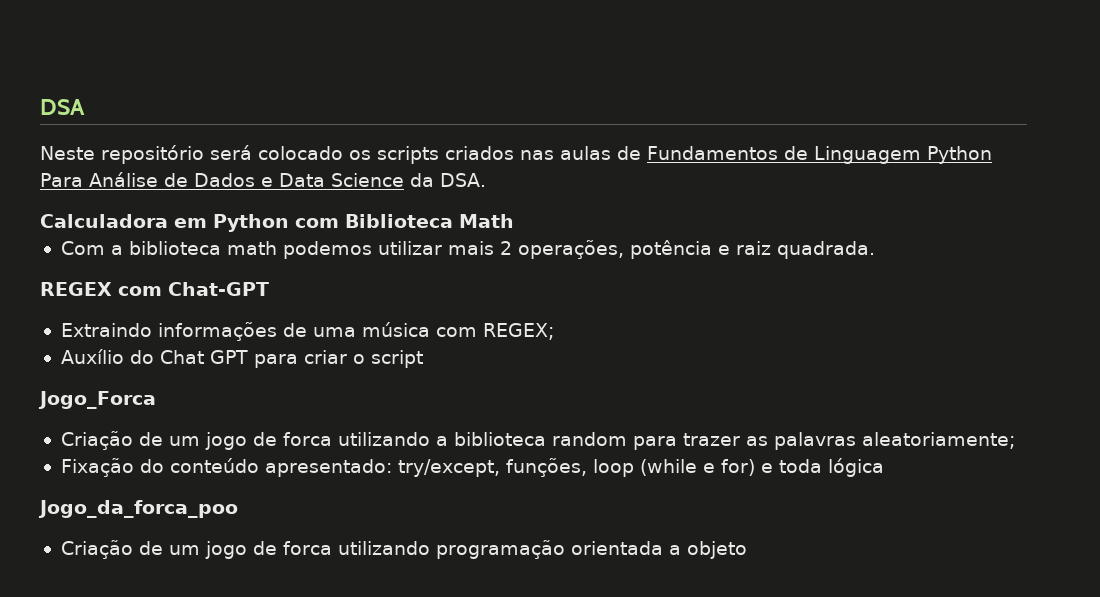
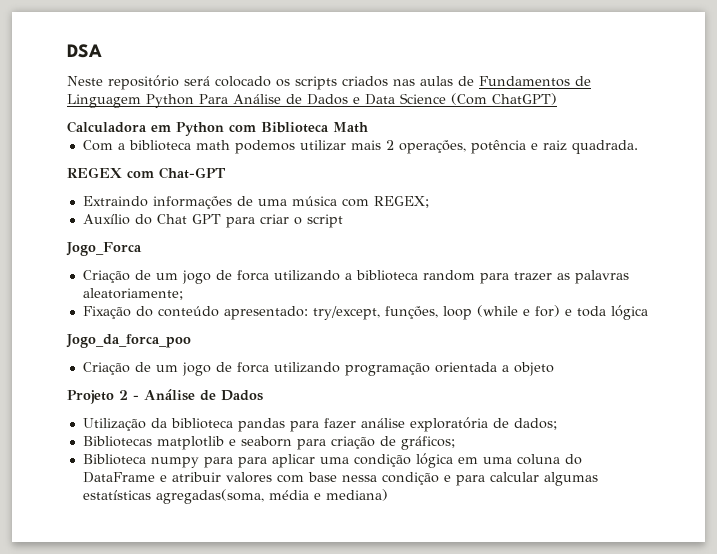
- Neste repositório será colocado os scripts criados nas aulas de Fundamentos de Linguagem Python Para Análise de Dados e Data Science da DSA.
+ Neste repositório será colocado os scripts criados nas aulas de Fundamentos de Linguagem Python Para Análise de Dados e Data Science (Com ChatGPT)
+ Projeto 2 - Análise de Dados
+ Utilização da biblioteca pandas para fazer análise exploratória de dados;
+ Bibliotecas matplotlib e seaborn para criação de gráficos;
+ Biblioteca numpy para para aplicar uma condição lógica em uma coluna do DataFrame e atribuir valores com base nessa condição e para calcular algumas estatísticas agregadas(soma, média e mediana)

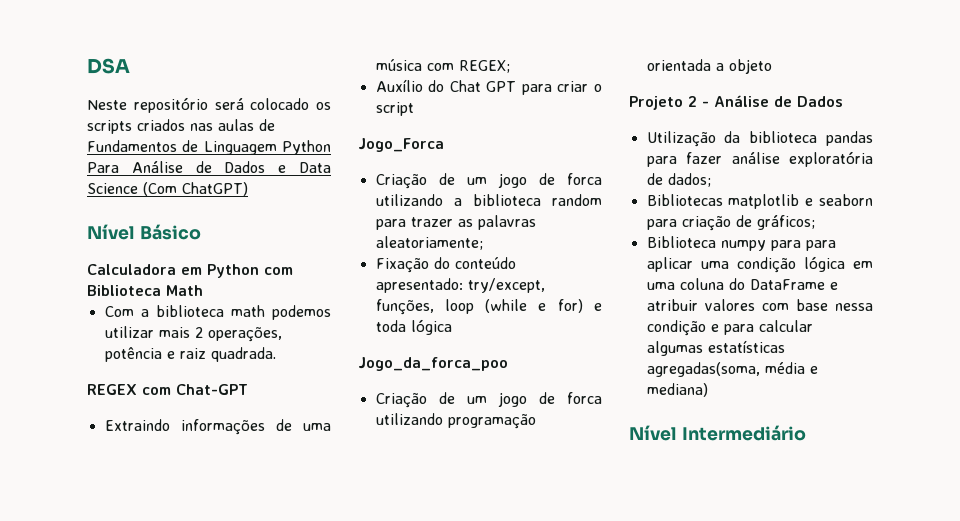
+ Nível Básico
+ Nível Intermediário

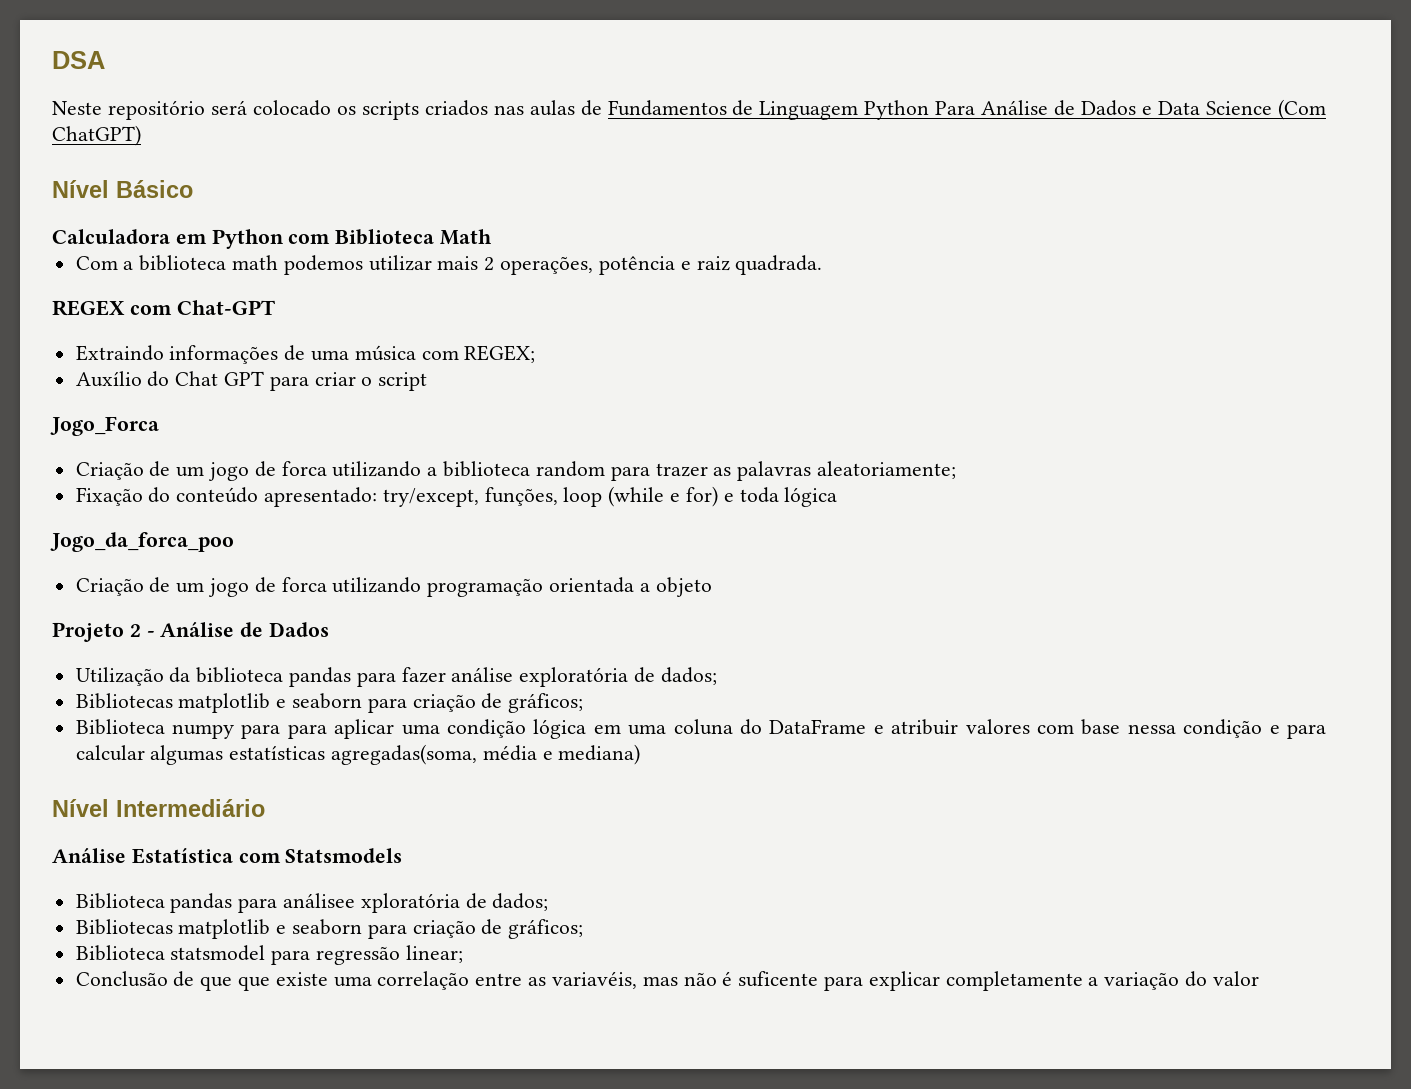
+ Análise Estatística com Statsmodels
+ Biblioteca pandas para análisee xploratória de dados;
+ Bibliotecas matplotlib e seaborn para criação de gráficos;
+ Biblioteca statsmodel para regressão linear;
+ Conclusão de que que existe uma correlação entre as variavéis, mas não é suficente para explicar completamente a variação do valor

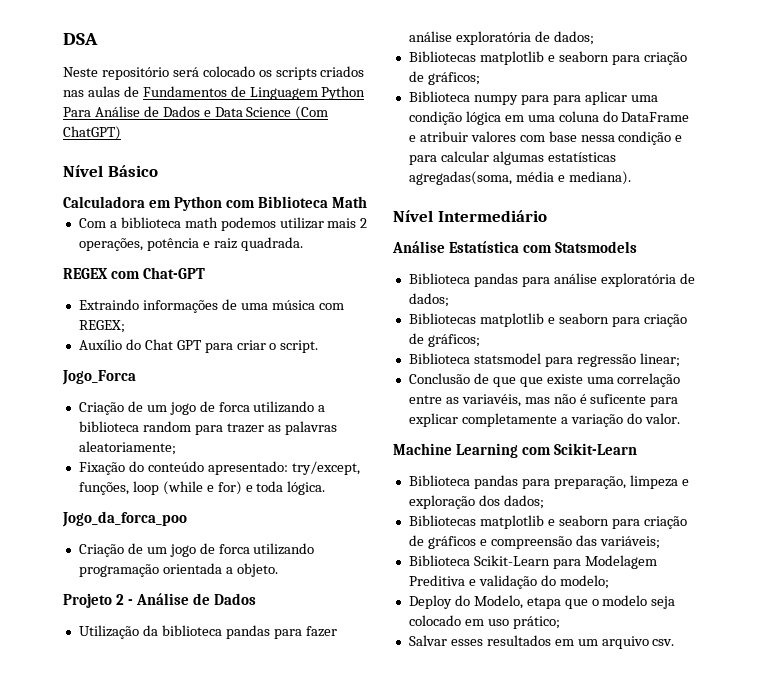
- Auxílio do Chat GPT para criar o script
+ Auxílio do Chat GPT para criar o script.
- Fixação do conteúdo apresentado: try/except, funções, loop (while e for) e toda lógica
+ Fixação do conteúdo apresentado: try/except, funções, loop (while e for) e toda lógica.
- Criação de um jogo de forca utilizando programação orientada a objeto
+ Criação de um jogo de forca utilizando programação orientada a objeto.
- Biblioteca numpy para para aplicar uma condição lógica em uma coluna do DataFrame e atribuir valores com base nessa condição e para calcular algumas estatísticas agregadas(soma, média e mediana)
+ Biblioteca numpy para para aplicar uma condição lógica em uma coluna do DataFrame e atribuir valores com base nessa condição e para calcular algumas estatísticas agregadas(soma, média e mediana).
- Biblioteca pandas para análisee xploratória de dados;
+ Biblioteca pandas para análise exploratória de dados;
- Conclusão de que que existe uma correlação entre as variavéis, mas não é suficente para explicar completamente a variação do valor
+ Conclusão de que que existe uma correlação entre as variavéis, mas não é suficente para explicar completamente a variação do valor.
+ Machine Learning com Scikit-Learn
+ Biblioteca pandas para preparação, limpeza e exploração dos dados;
+ Bibliotecas matplotlib e seaborn para criação de gráficos e compreensão das variáveis;
+ Biblioteca Scikit-Learn para Modelagem Preditiva e validação do modelo;
+ Deploy do Modelo, etapa que o modelo seja colocado em uso prático;
+ Salvar esses resultados em um arquivo csv.

